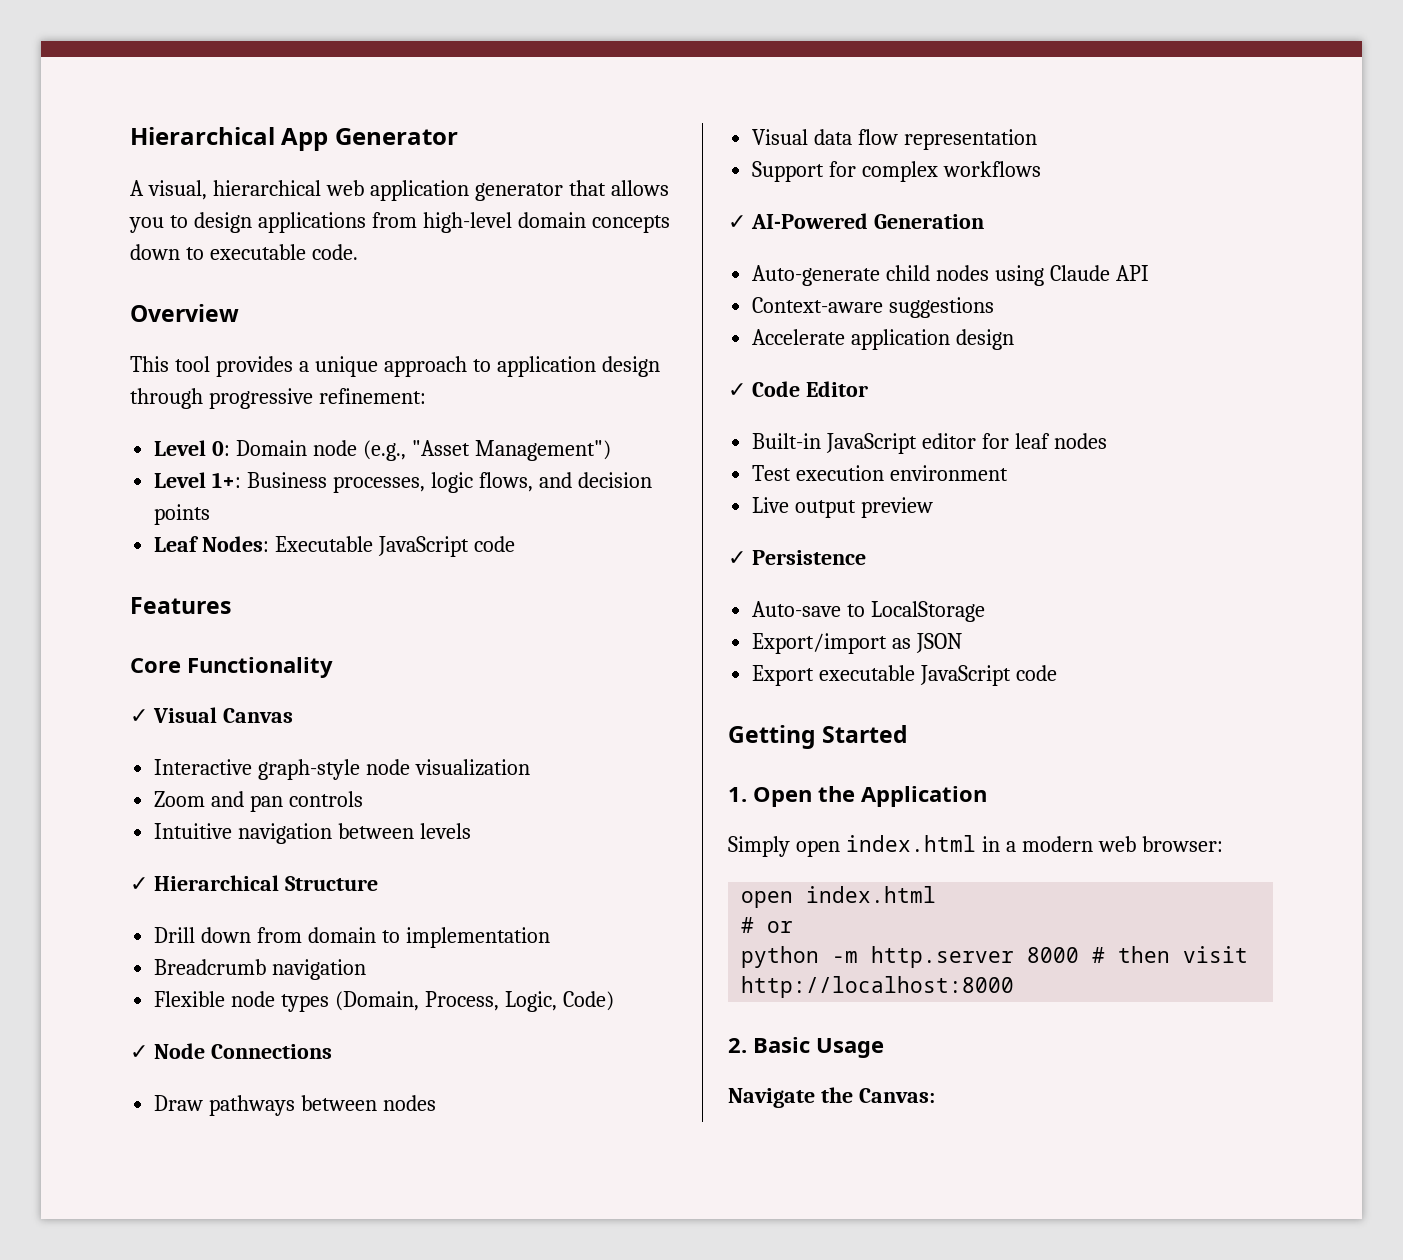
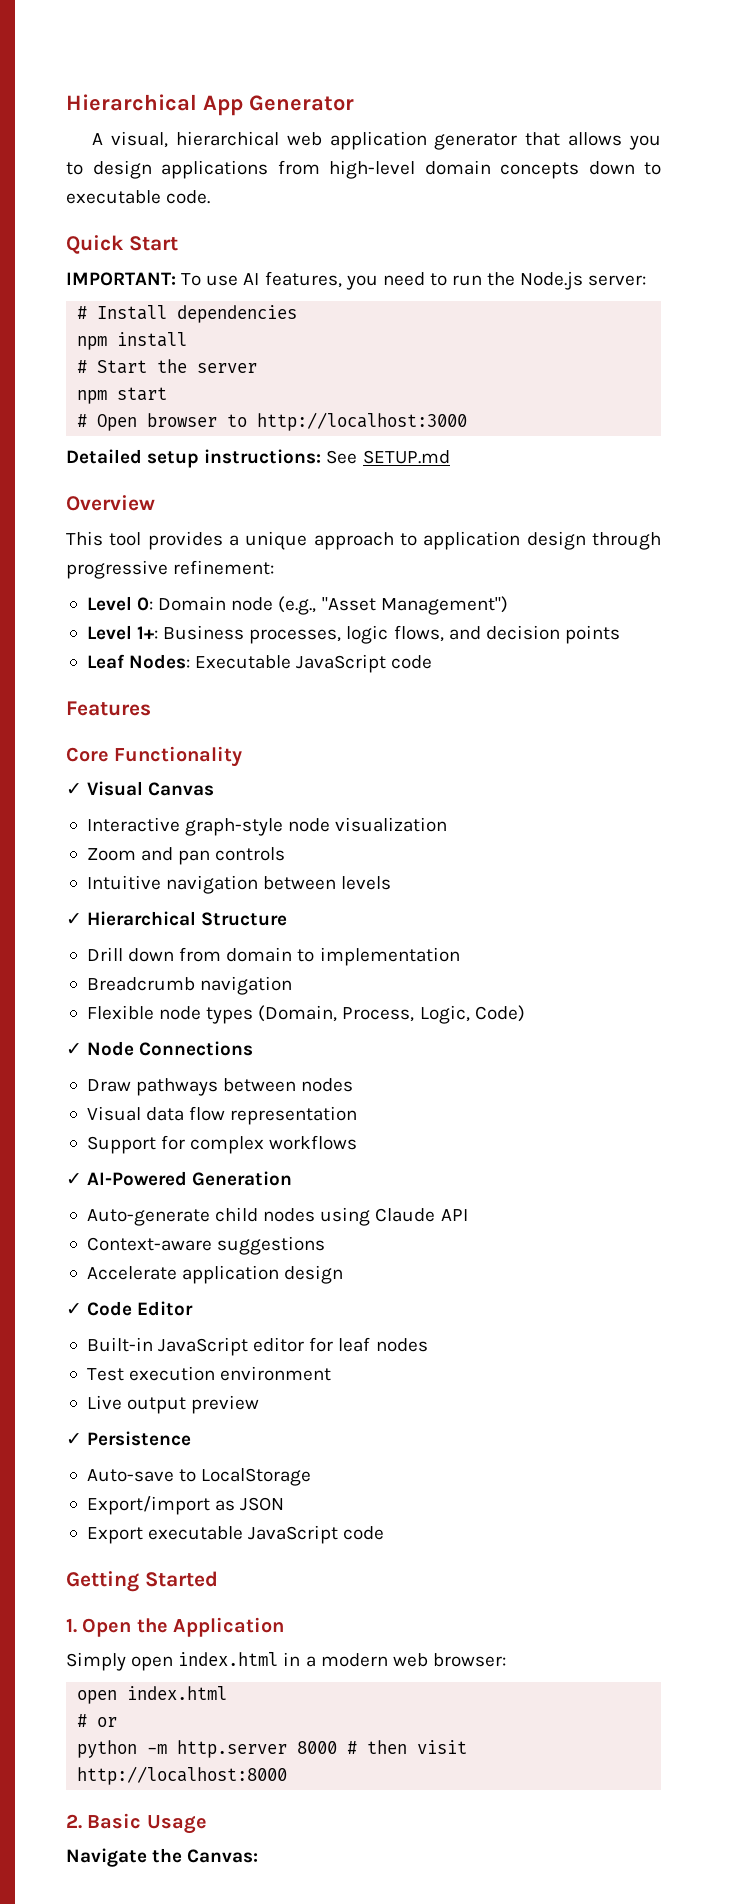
+ Quick Start
+ IMPORTANT: To use AI features, you need to run the Node.js server:
+ # Install dependencies
+ npm install
+ # Start the server
+ npm start
+ # Open browser to http://localhost:3000
+ Detailed setup instructions: See SETUP.md

